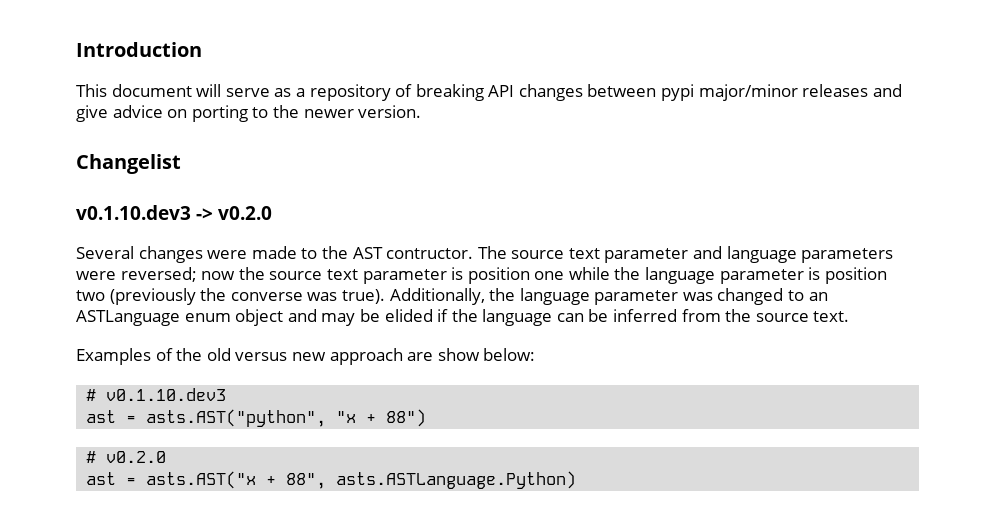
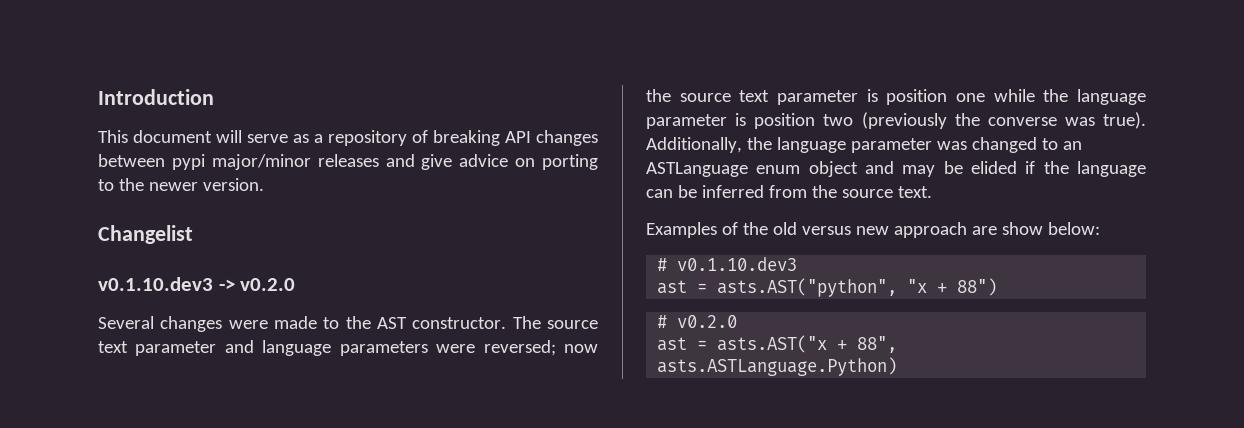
- Several changes were made to the AST contructor.
+ Several changes were made to the AST constructor.

